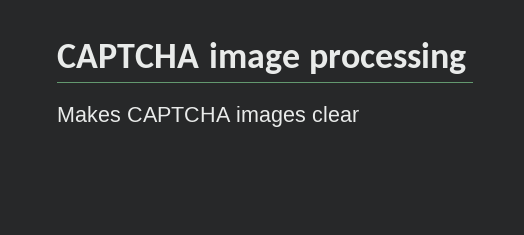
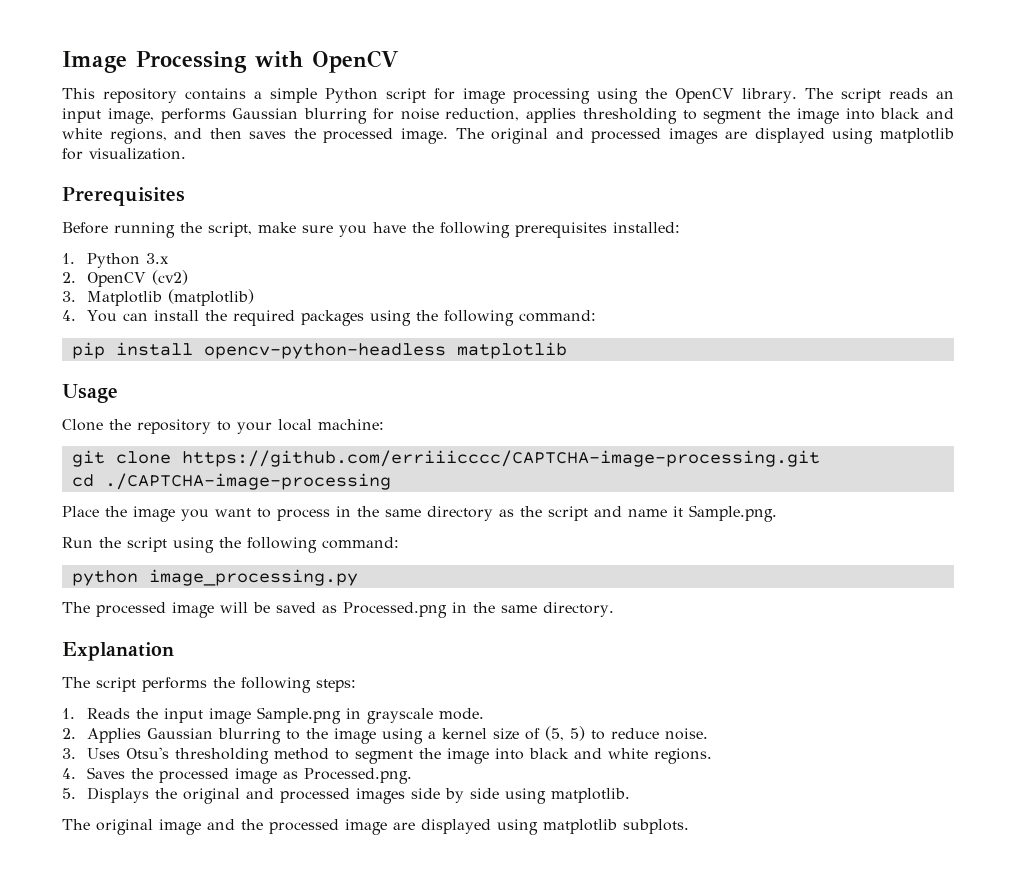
- CAPTCHA image processing
- Makes CAPTCHA images clear
+ Image Processing with OpenCV
+ This repository contains a simple Python script for image processing using the OpenCV library. The script reads an input image, performs Gaussian blurring for noise reduction, applies thresholding to segment the image into black and white regions, and then saves the processed image. The original and processed images are displayed using matplotlib for visualization.
+ Prerequisites
+ Before running the script, make sure you have the following prerequisites installed:
+ 1. Python 3.x
+ 2. OpenCV (cv2)
+ 3. Matplotlib (matplotlib)
+ 4. You can install the required packages using the following command:
+ pip install opencv-python-headless matplotlib
+ Usage
+ Clone the repository to your local machine:
+ git clone https://github.com/erriiicccc/CAPTCHA-image-processing.git
+ cd ./CAPTCHA-image-processing
+ Place the image you want to process in the same directory as the script and name it Sample.png.
+ Run the script using the following command:
+ python image_processing.py
+ The processed image will be saved as Processed.png in the same directory.
+ Explanation
+ The script performs the following steps:
+ 1. Reads the input image Sample.png in grayscale mode.
+ 2. Applies Gaussian blurring to the image using a kernel size of (5, 5) to reduce noise.
+ 3. Uses Otsu's thresholding method to segment the image into black and white regions.
+ 4. Saves the processed image as Processed.png.
+ 5. Displays the original and processed images side by side using matplotlib.
+ The original image and the processed image are displayed using matplotlib subplots.

